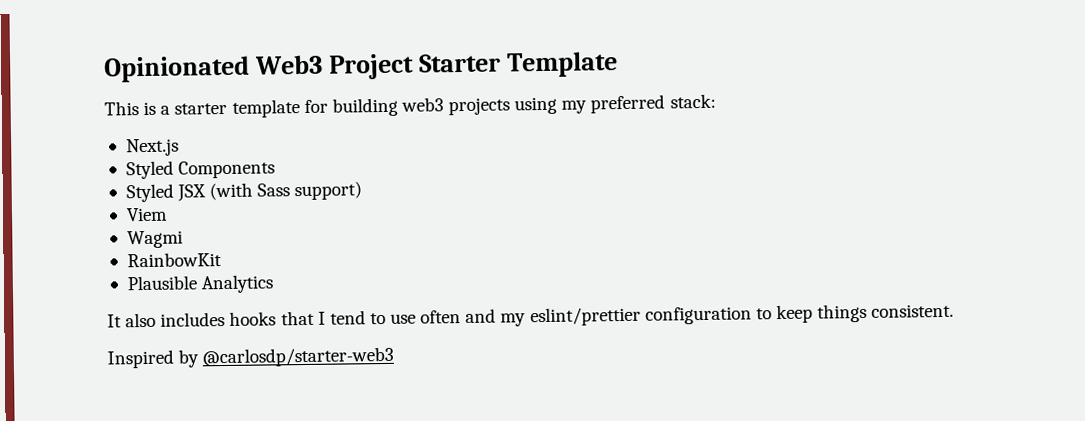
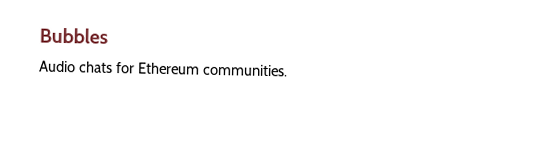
- Opinionated Web3 Project Starter Template
- This is a starter template for building web3 projects using my preferred stack:
- Next.js
- Styled Components
- Styled JSX (with Sass support)
- Viem
- Wagmi
- RainbowKit
- Plausible Analytics
- It also includes hooks that I tend to use often and my eslint/prettier configuration to keep things consistent.
- Inspired by @carlosdp/starter-web3
+ Bubbles
+ Audio chats for Ethereum communities.

